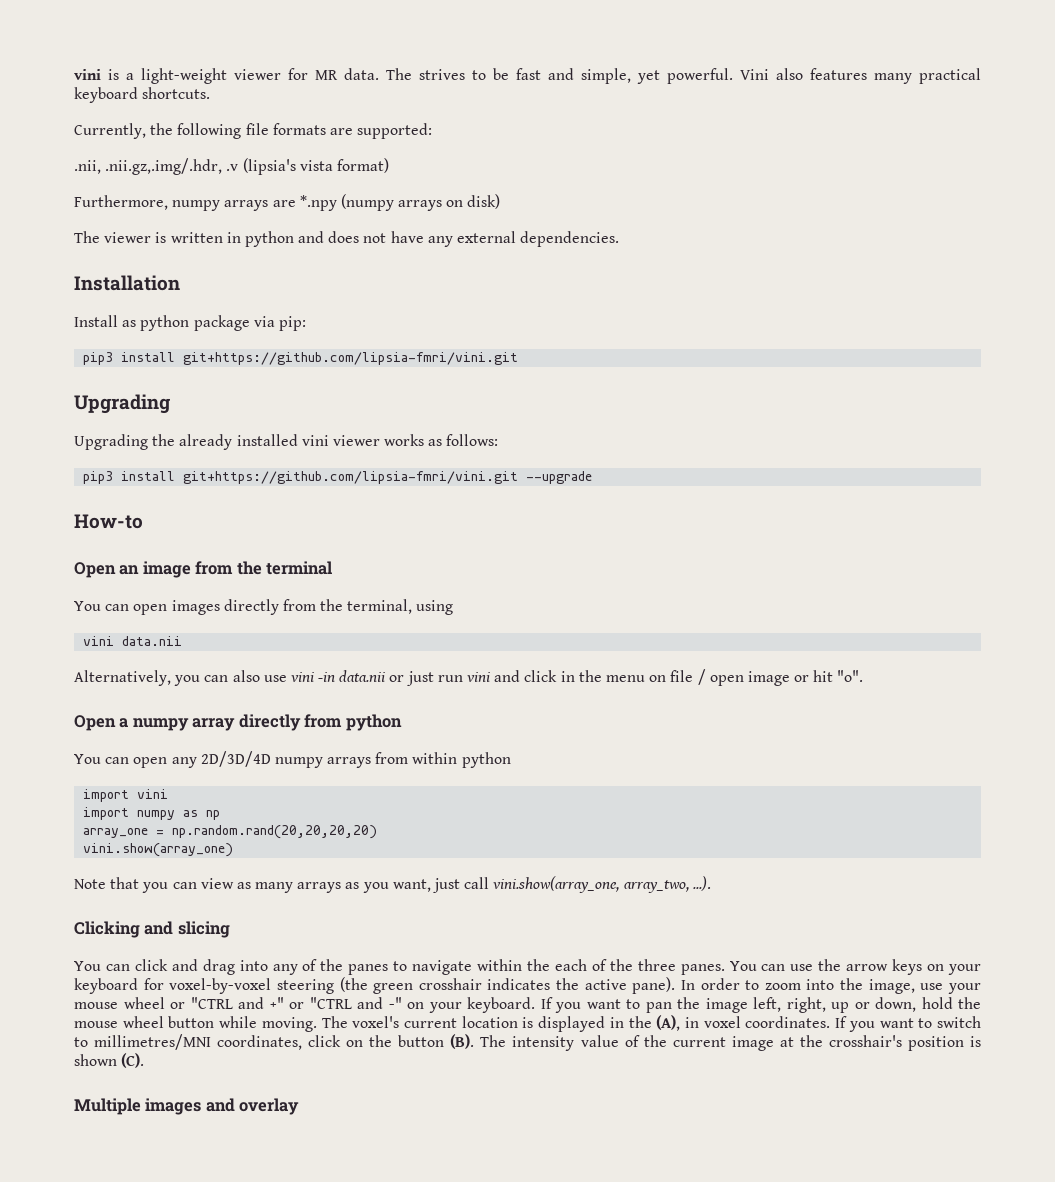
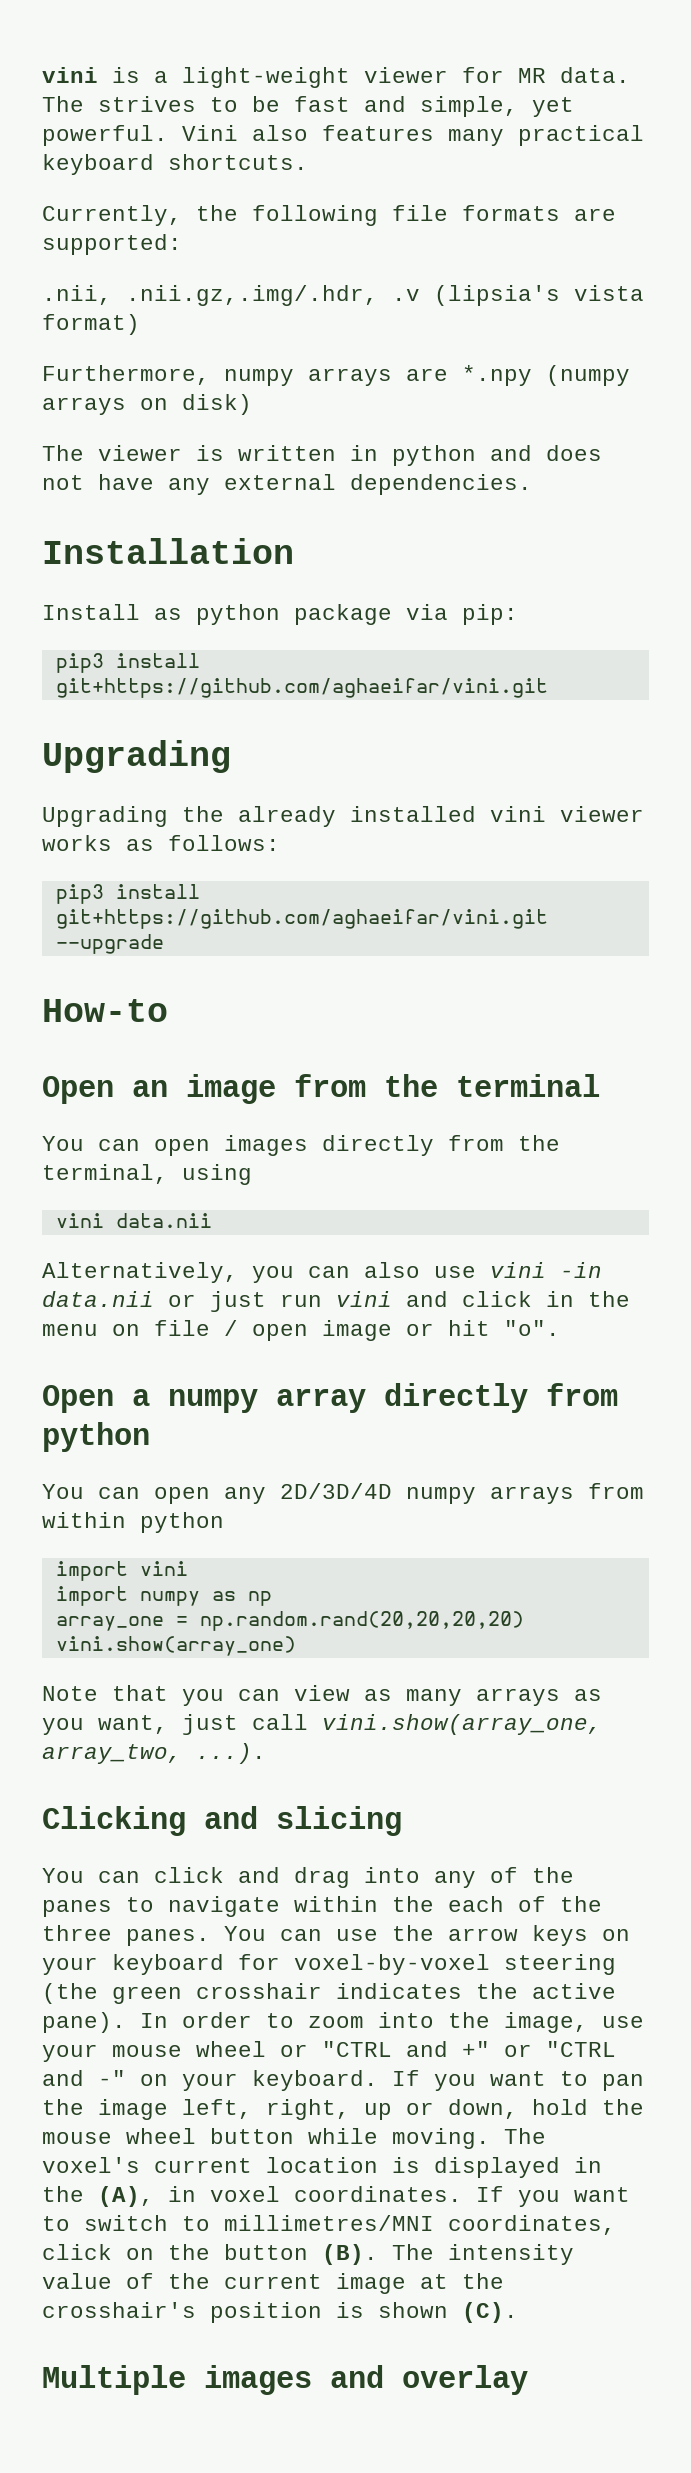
  Install as python package via pip:
- pip3 install git+https://github.com/lipsia-fmri/vini.git
+ pip3 install git+https://github.com/aghaeifar/vini.git
- pip3 install git+https://github.com/lipsia-fmri/vini.git --upgrade
+ pip3 install git+https://github.com/aghaeifar/vini.git --upgrade

